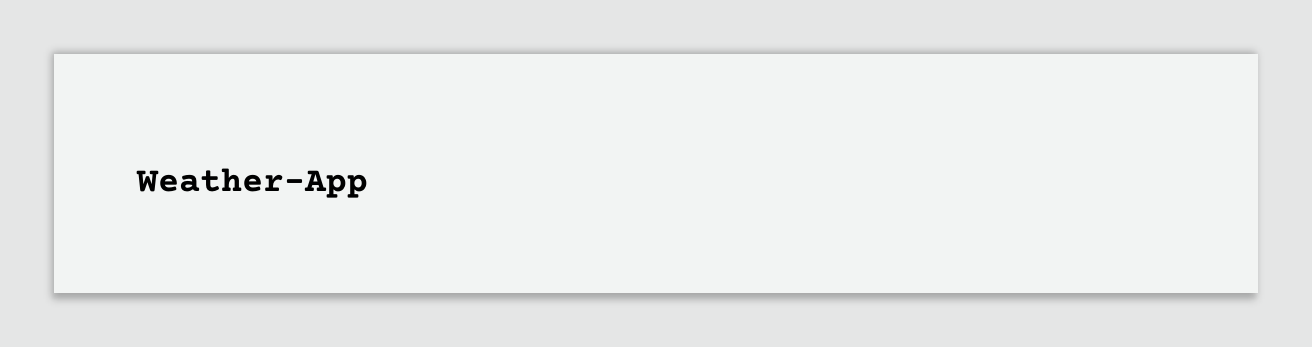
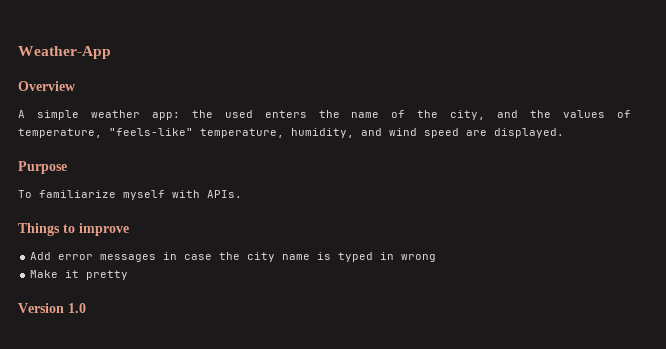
+ Overview
+ A simple weather app: the used enters the name of the city, and the values of temperature, "feels-like" temperature, humidity, and wind speed are displayed.
+ Purpose
+ To familiarize myself with APIs.
+ Things to improve
+ Add error messages in case the city name is typed in wrong
+ Make it pretty
+ Version 1.0

